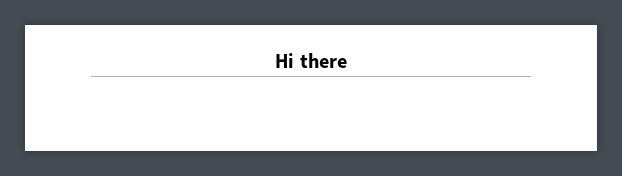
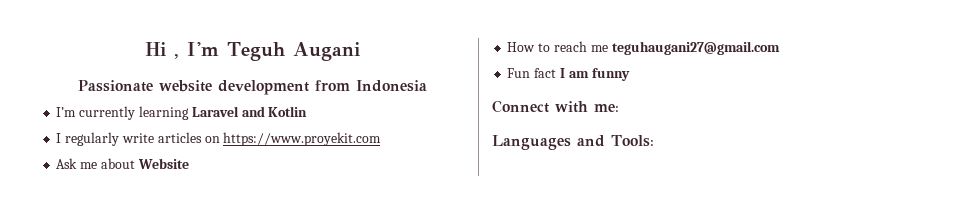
- Hi there
+ Hi , I'm Teguh Augani
+ Passionate website development from Indonesia
+ I’m currently learning Laravel and Kotlin
+ I regularly write articles on https://www.proyekit.com
+ Ask me about Website
+ How to reach me teguhaugani27@gmail.com
+ Fun fact I am funny
+ Connect with me:
+ Languages and Tools:

